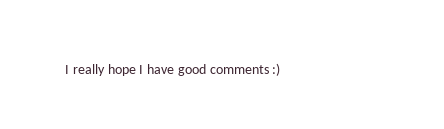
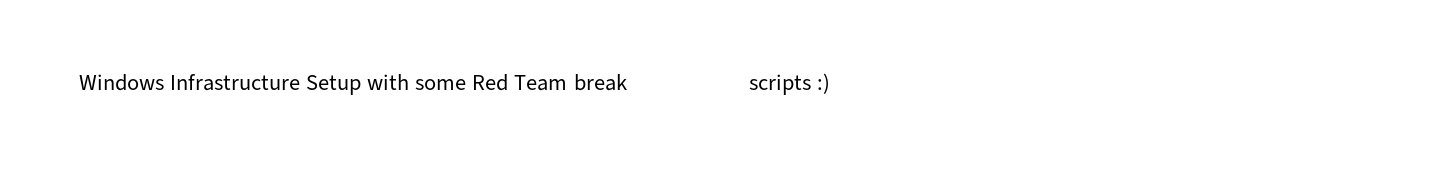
- I really hope I have good comments :)
+ Windows Infrastructure Setup with some Red Team break scripts :)

